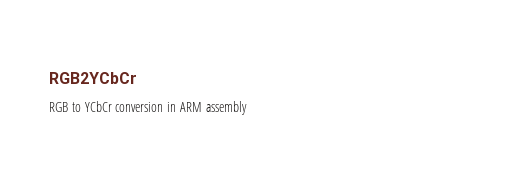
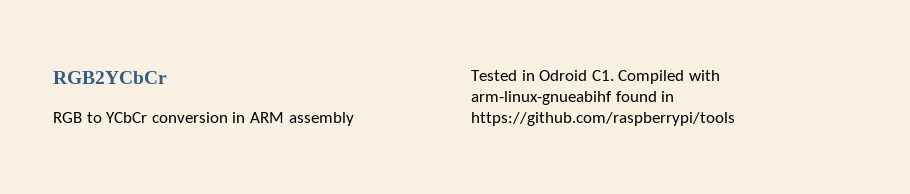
+ Tested in Odroid C1. Compiled with arm-linux-gnueabihf found in https://github.com/raspberrypi/tools

